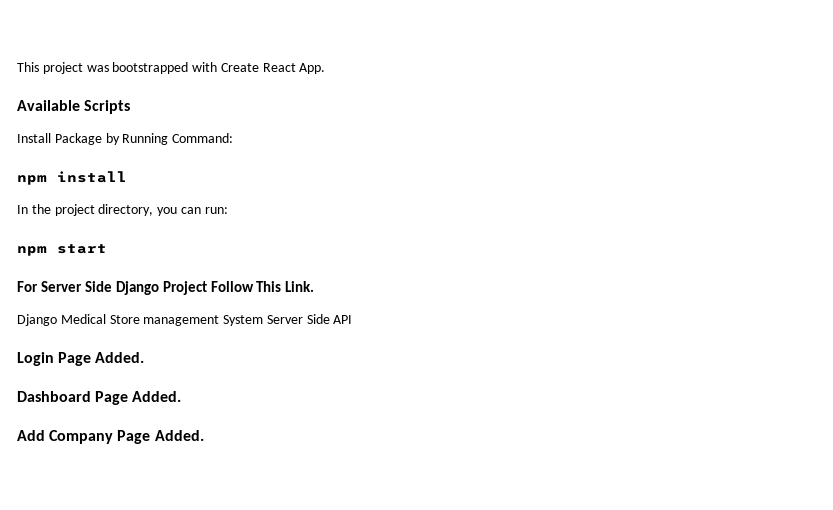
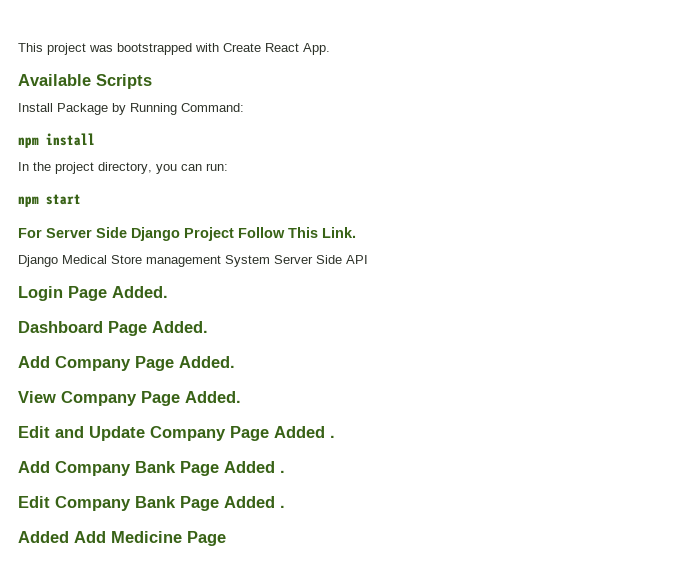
+ View Company Page Added.
+ Edit and Update Company Page Added .
+ Add Company Bank Page Added .
+ Edit Company Bank Page Added .
+ Added Add Medicine Page

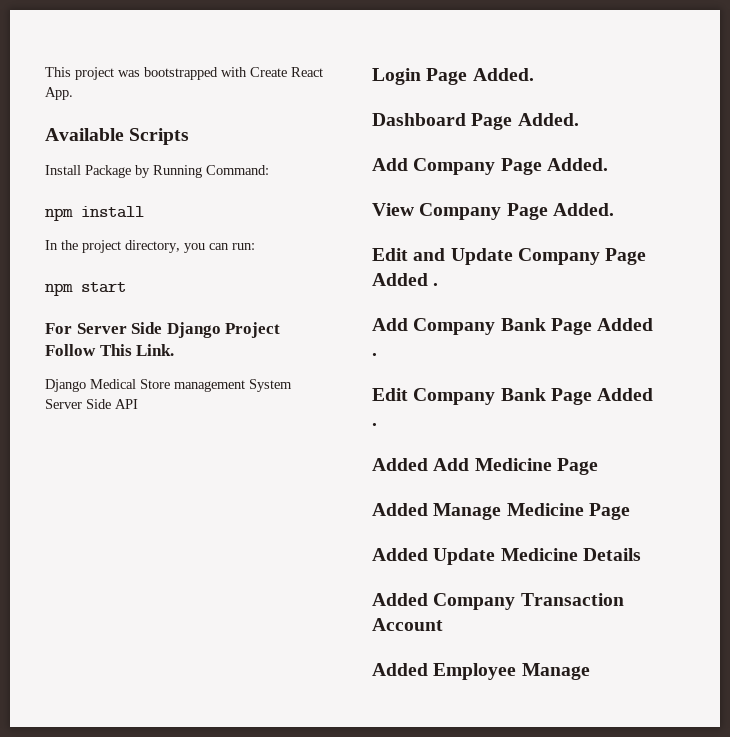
+ Added Manage Medicine Page
+ Added Update Medicine Details
+ Added Company Transaction Account
+ Added Employee Manage

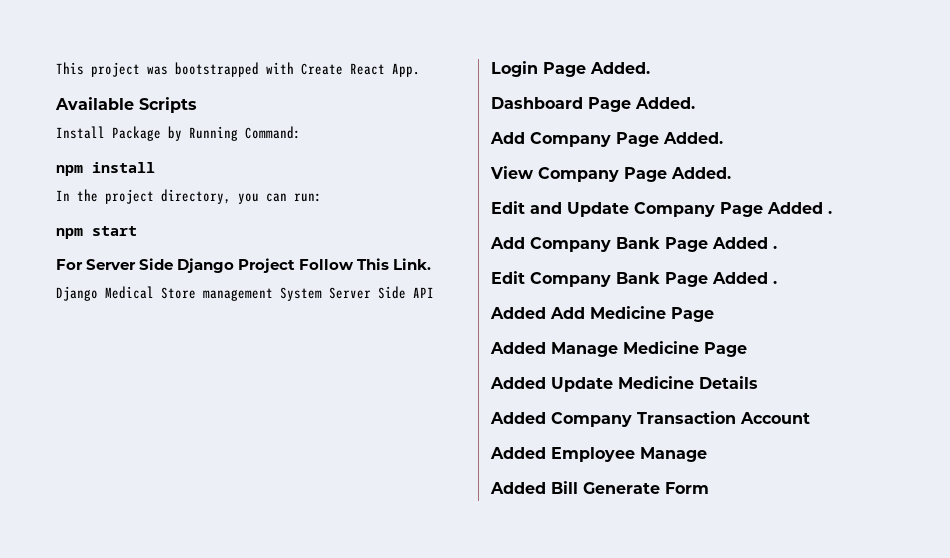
+ Added Bill Generate Form

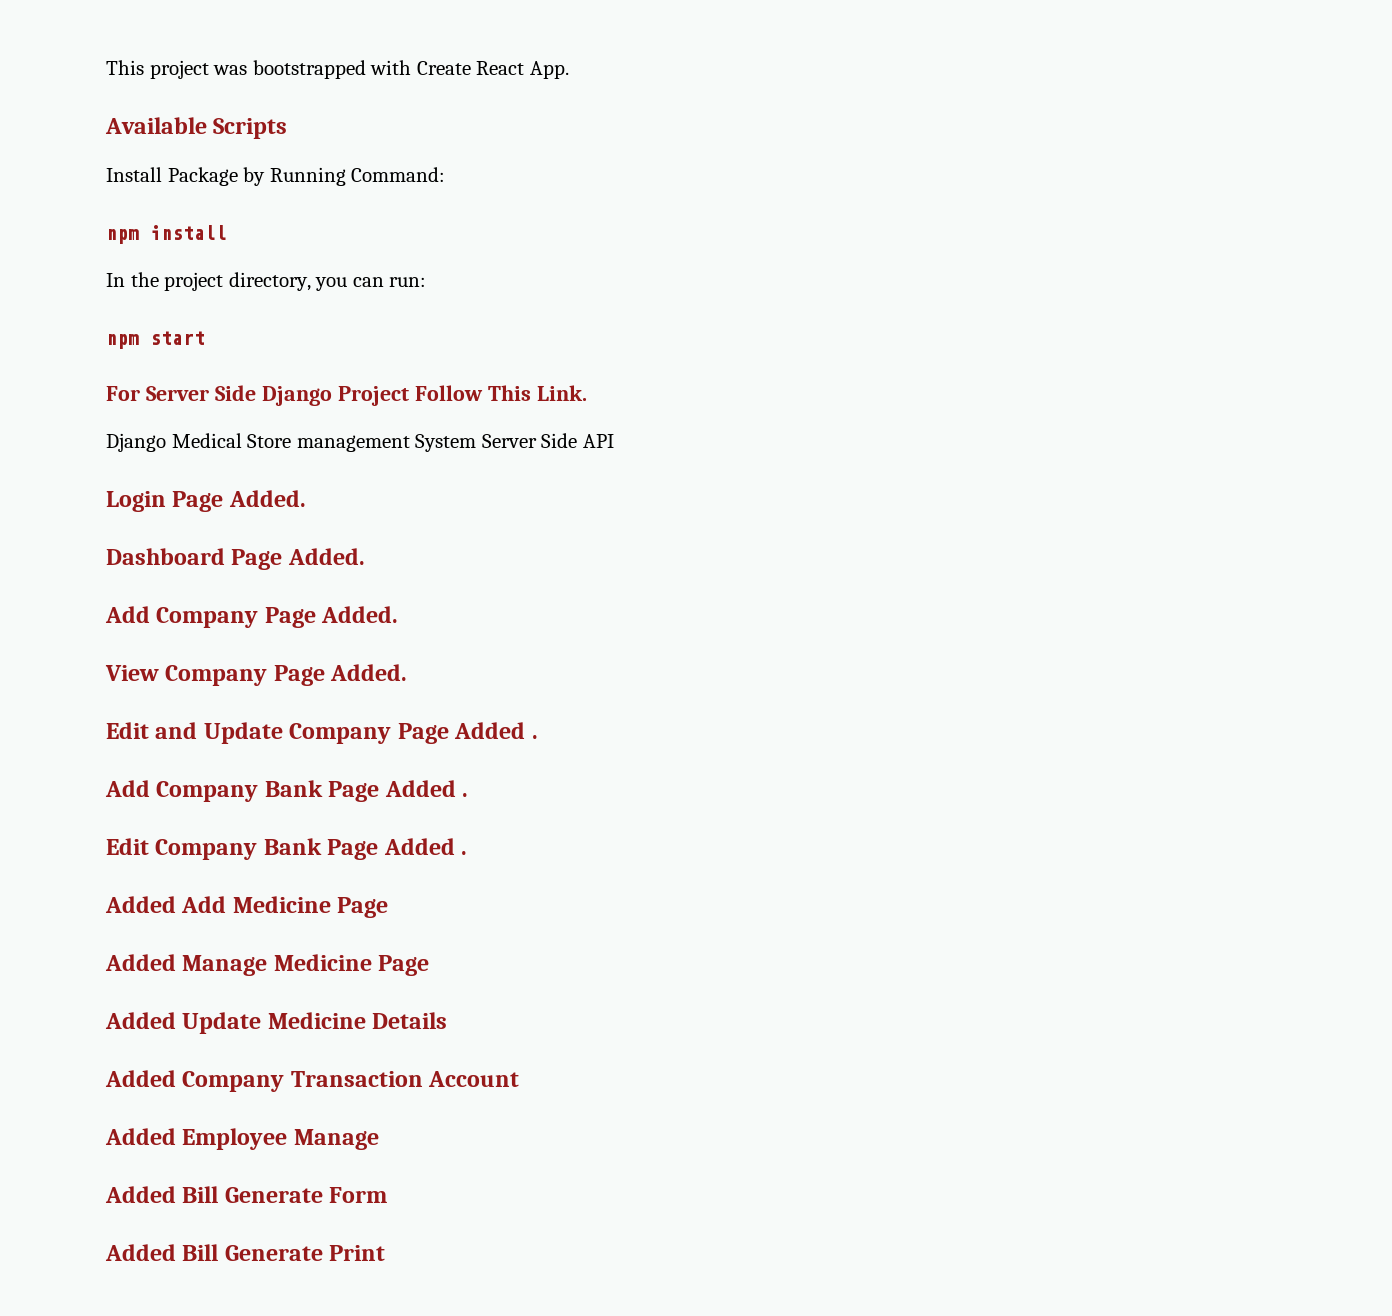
+ Added Bill Generate Print

